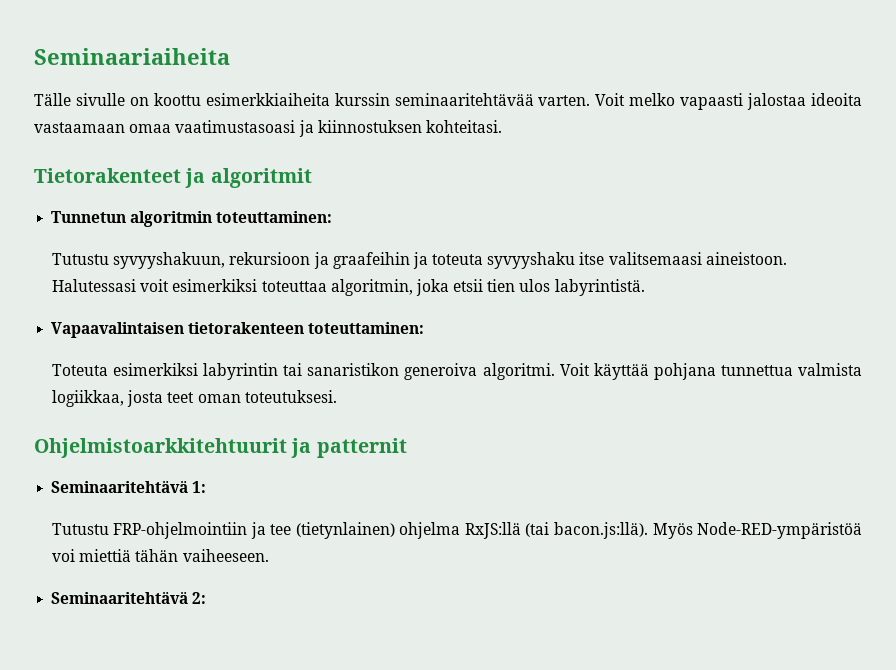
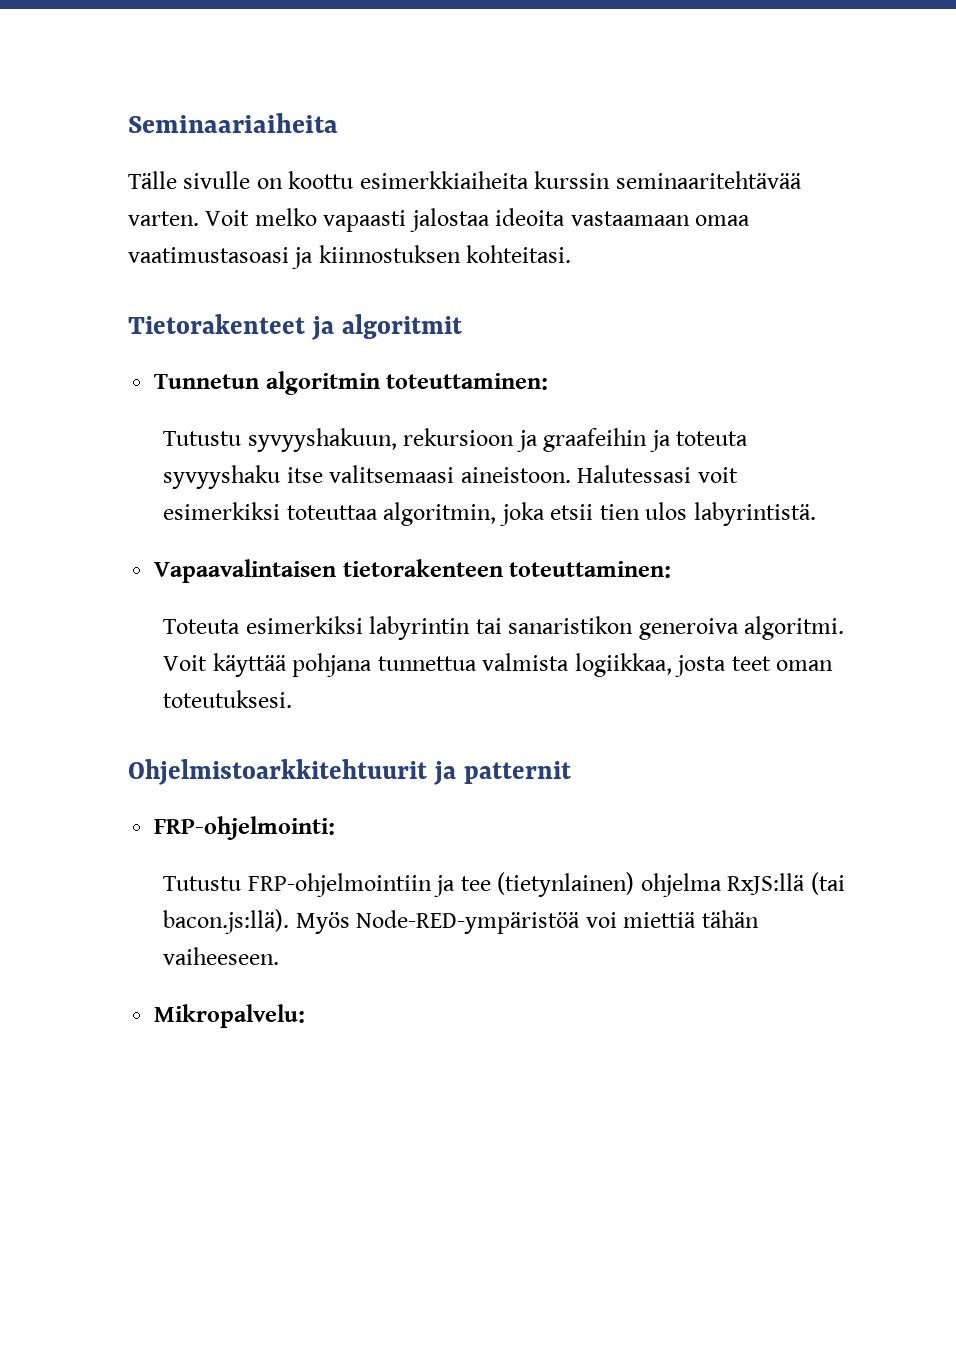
- Seminaaritehtävä 1:
+ FRP-ohjelmointi:
- Seminaaritehtävä 2:
+ Mikropalvelu:

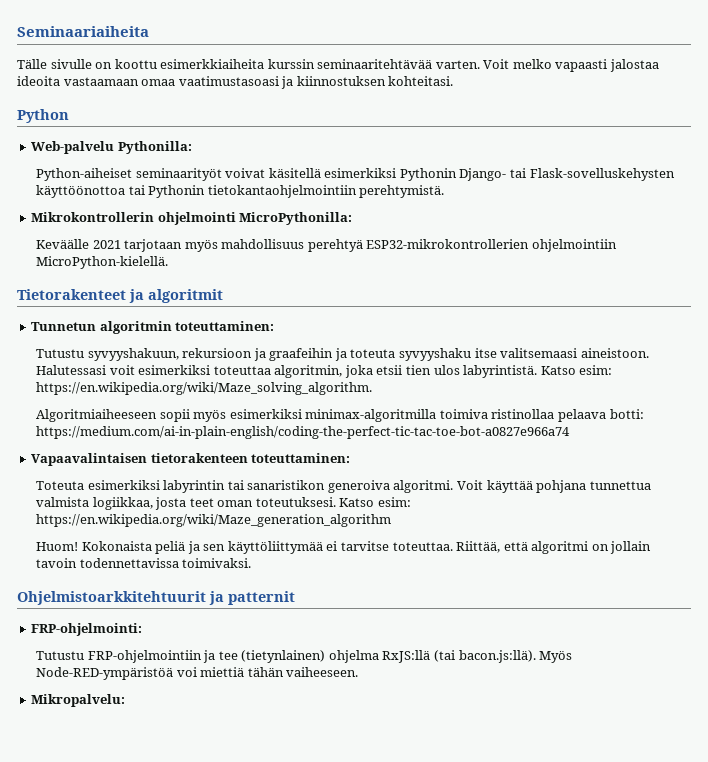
+ Python
+ Web-palvelu Pythonilla:
+ Python-aiheiset seminaarityöt voivat käsitellä esimerkiksi Pythonin Django- tai Flask-sovelluskehysten käyttöönottoa tai Pythonin tietokantaohjelmointiin perehtymistä.
+ Mikrokontrollerin ohjelmointi MicroPythonilla:
+ Keväälle 2021 tarjotaan myös mahdollisuus perehtyä ESP32-mikrokontrollerien ohjelmointiin MicroPython-kielellä.
+ Katso esim: https://en.wikipedia.org/wiki/Maze_solving_algorithm.
+ Algoritmiaiheeseen sopii myös esimerkiksi minimax-algoritmilla toimiva ristinollaa pelaava botti: https://medium.com/ai-in-plain-english/coding-the-perfect-tic-tac-toe-bot-a0827e966a74
+ Katso esim: https://en.wikipedia.org/wiki/Maze_generation_algorithm
+ Huom! Kokonaista peliä ja sen käyttöliittymää ei tarvitse toteuttaa. Riittää, että algoritmi on jollain tavoin todennettavissa toimivaksi.

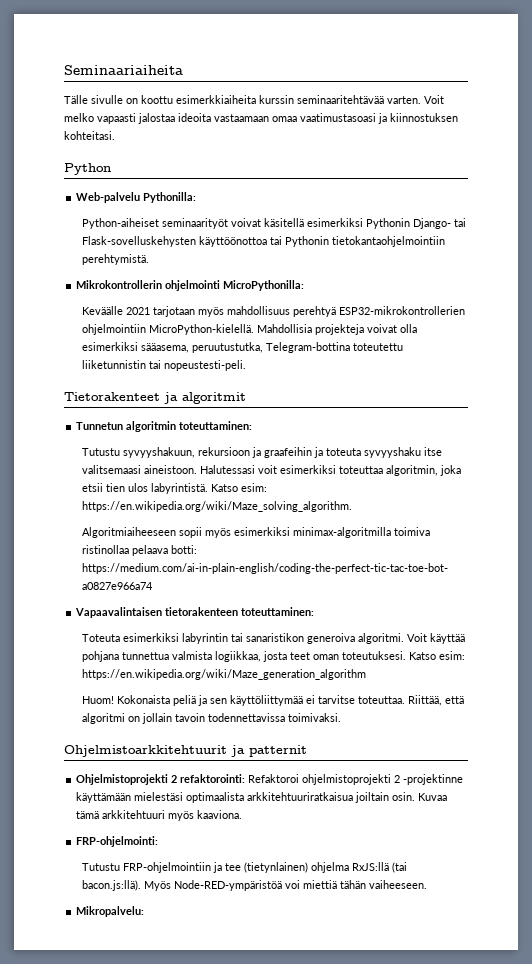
+ Mahdollisia projekteja voivat olla esimerkiksi sääasema, peruutustutka, Telegram-bottina toteutettu liiketunnistin tai nopeustesti-peli.
+ Ohjelmistoprojekti 2 refaktorointi: Refaktoroi ohjelmistoprojekti 2 -projektinne käyttämään mielestäsi optimaalista arkkitehtuuriratkaisua joiltain osin. Kuvaa tämä arkkitehtuuri myös kaaviona.

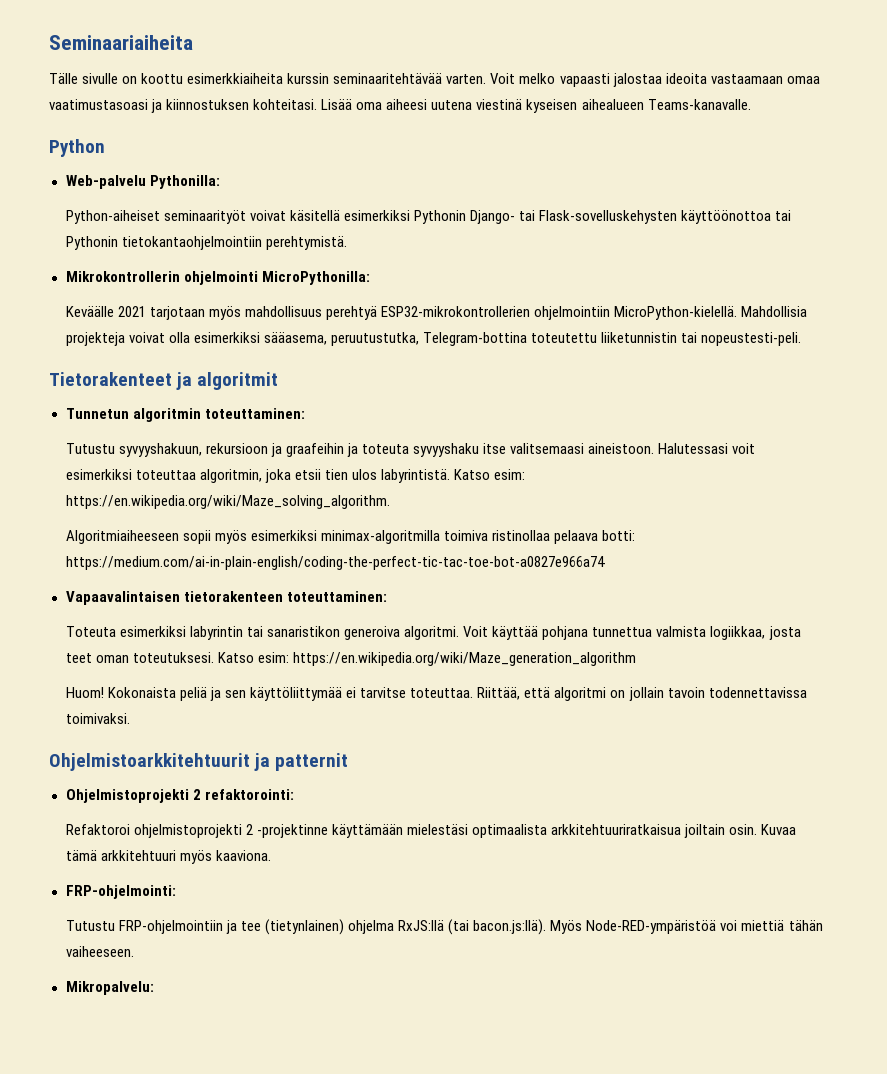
+ Lisää oma aiheesi uutena viestinä kyseisen aihealueen Teams-kanavalle.
- Ohjelmistoprojekti 2 refaktorointi: Refaktoroi ohjelmistoprojekti 2 -projektinne käyttämään mielestäsi optimaalista arkkitehtuuriratkaisua joiltain osin.
+ Ohjelmistoprojekti 2 refaktorointi:
+ Refaktoroi ohjelmistoprojekti 2 -projektinne käyttämään mielestäsi optimaalista arkkitehtuuriratkaisua joiltain osin.

